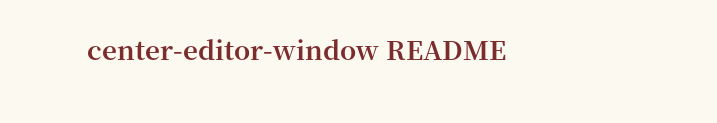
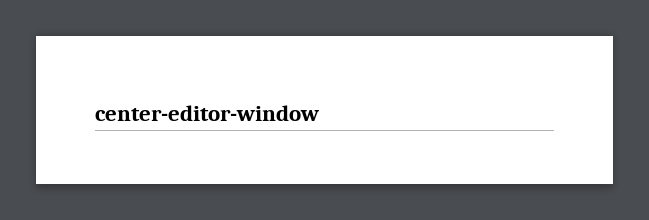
- center-editor-window README
+ center-editor-window

